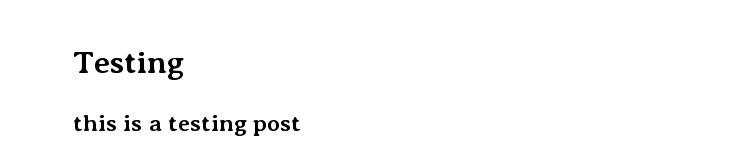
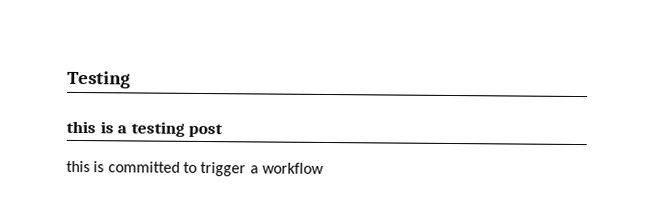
+ this is committed to trigger a workflow

